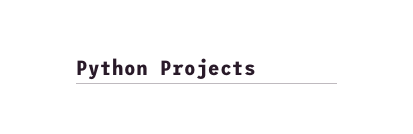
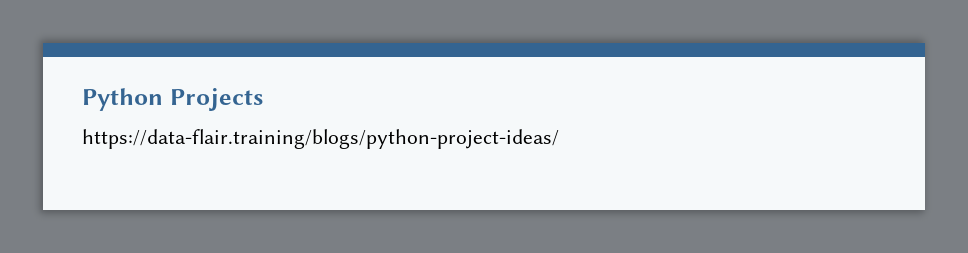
+ https://data-flair.training/blogs/python-project-ideas/

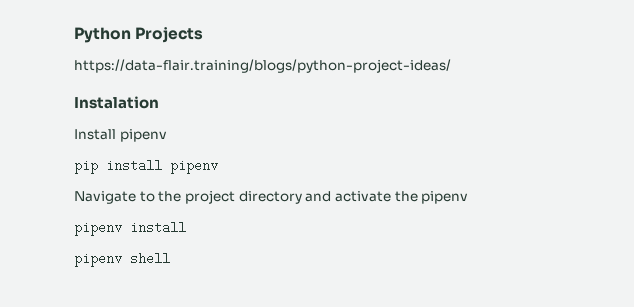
+ Instalation
+ Install pipenv
+ pip install pipenv
+ Navigate to the project directory and activate the pipenv
+ pipenv install
+ pipenv shell

